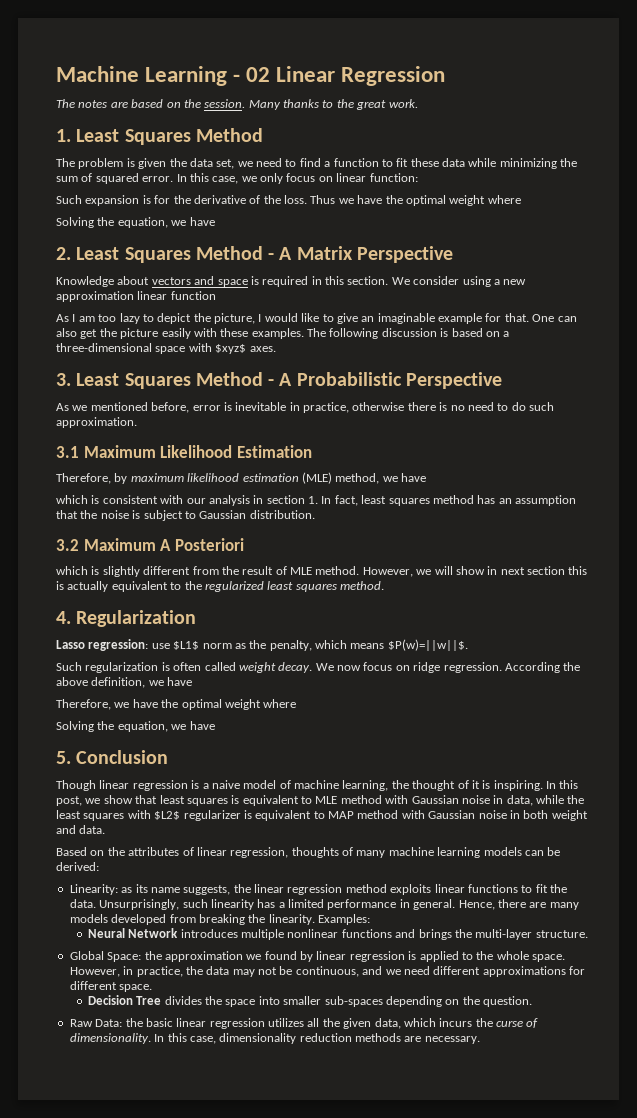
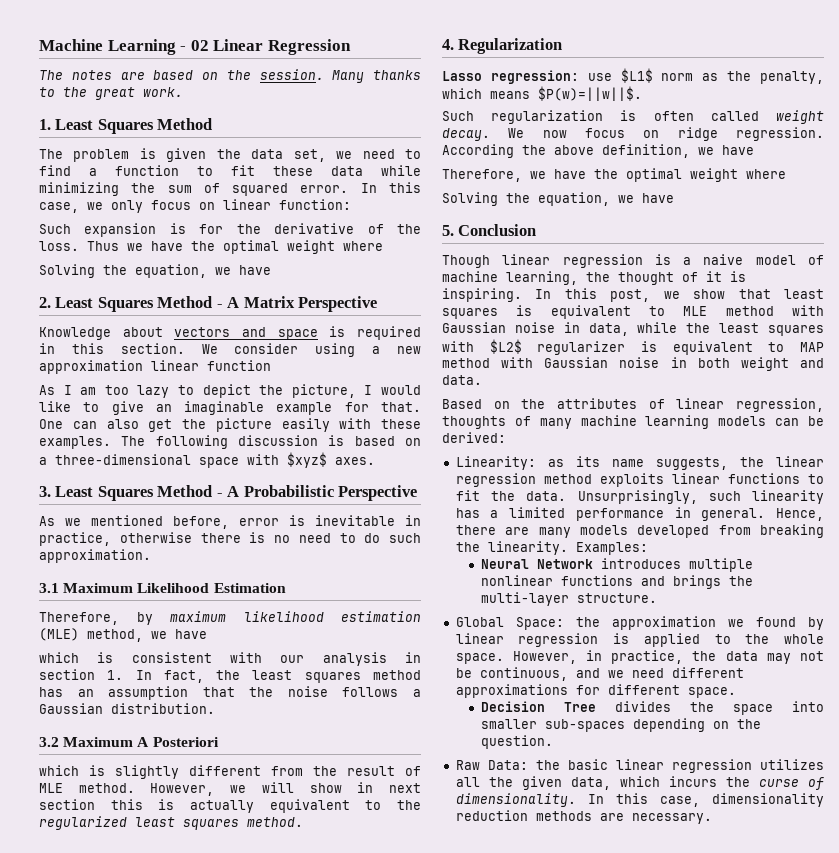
- which is consistent with our analysis in section 1. In fact, least squares method has an assumption that the noise is subject to Gaussian distribution.
+ which is consistent with our analysis in section 1. In fact, the least squares method has an assumption that the noise follows a Gaussian distribution.

